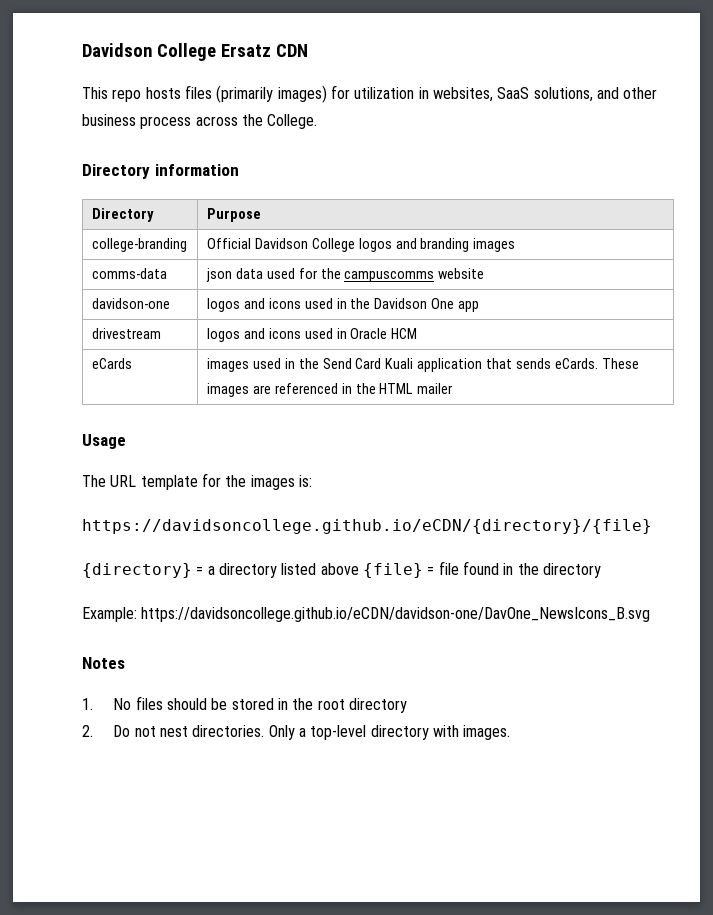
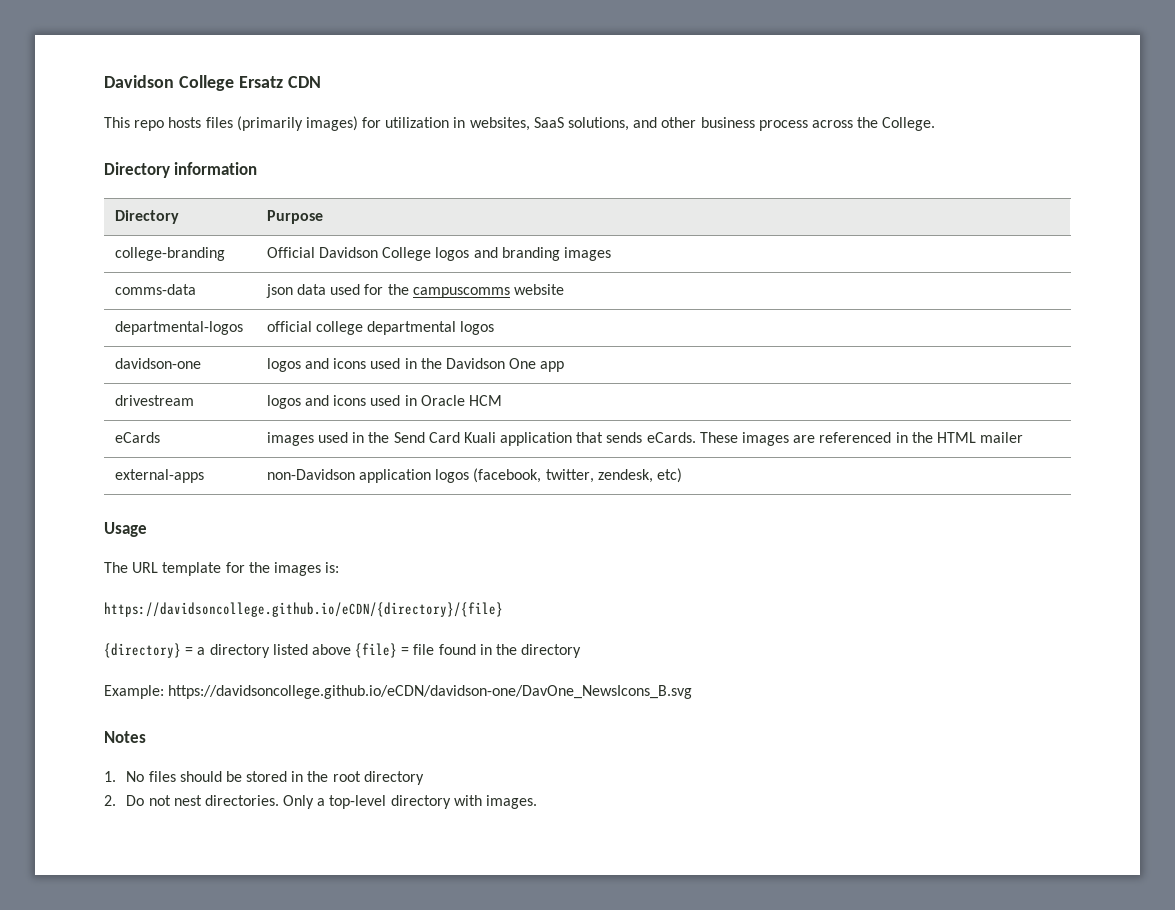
+ departmental-logos | official college departmental logos
+ external-apps | non-Davidson application logos (facebook, twitter, zendesk, etc)

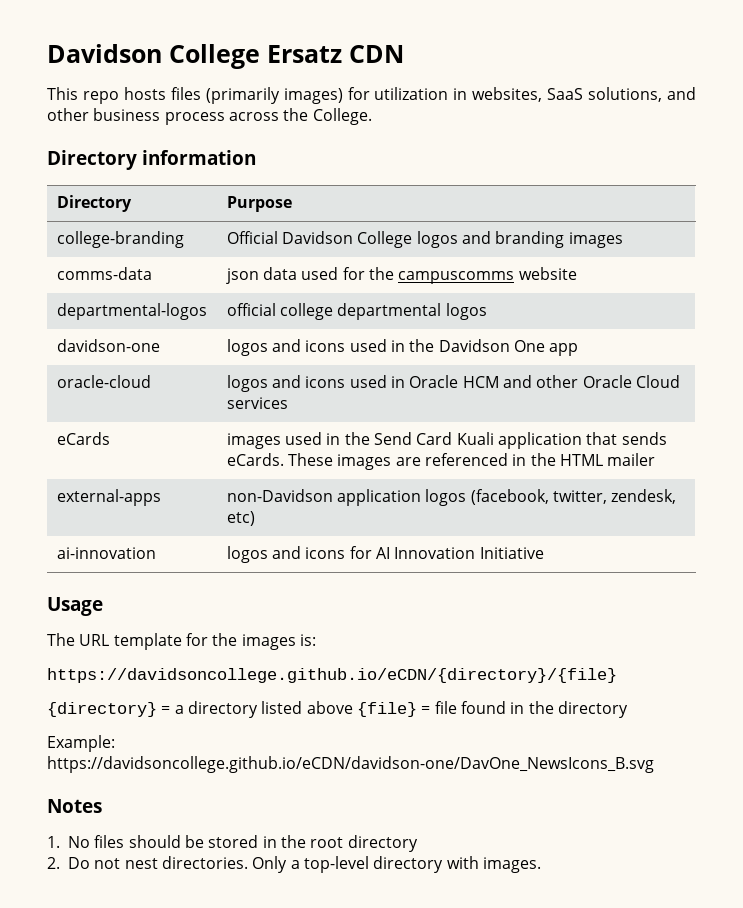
- drivestream | logos and icons used in Oracle HCM
+ oracle-cloud | logos and icons used in Oracle HCM and other Oracle Cloud services
+ ai-innovation | logos and icons for AI Innovation Initiative

